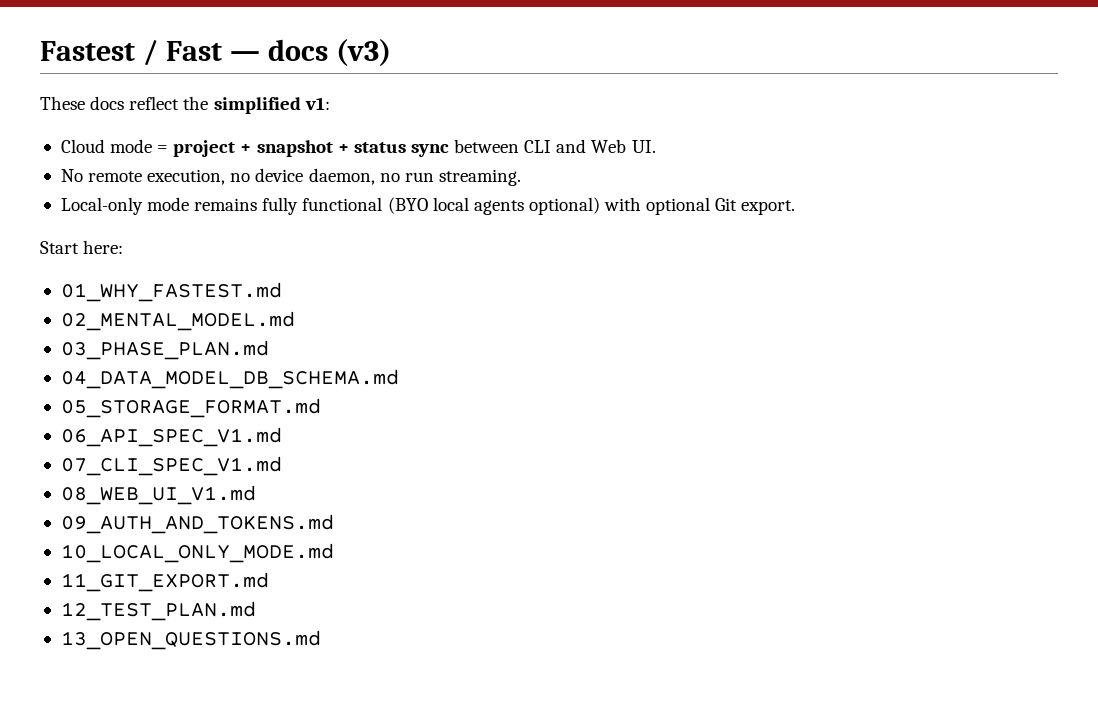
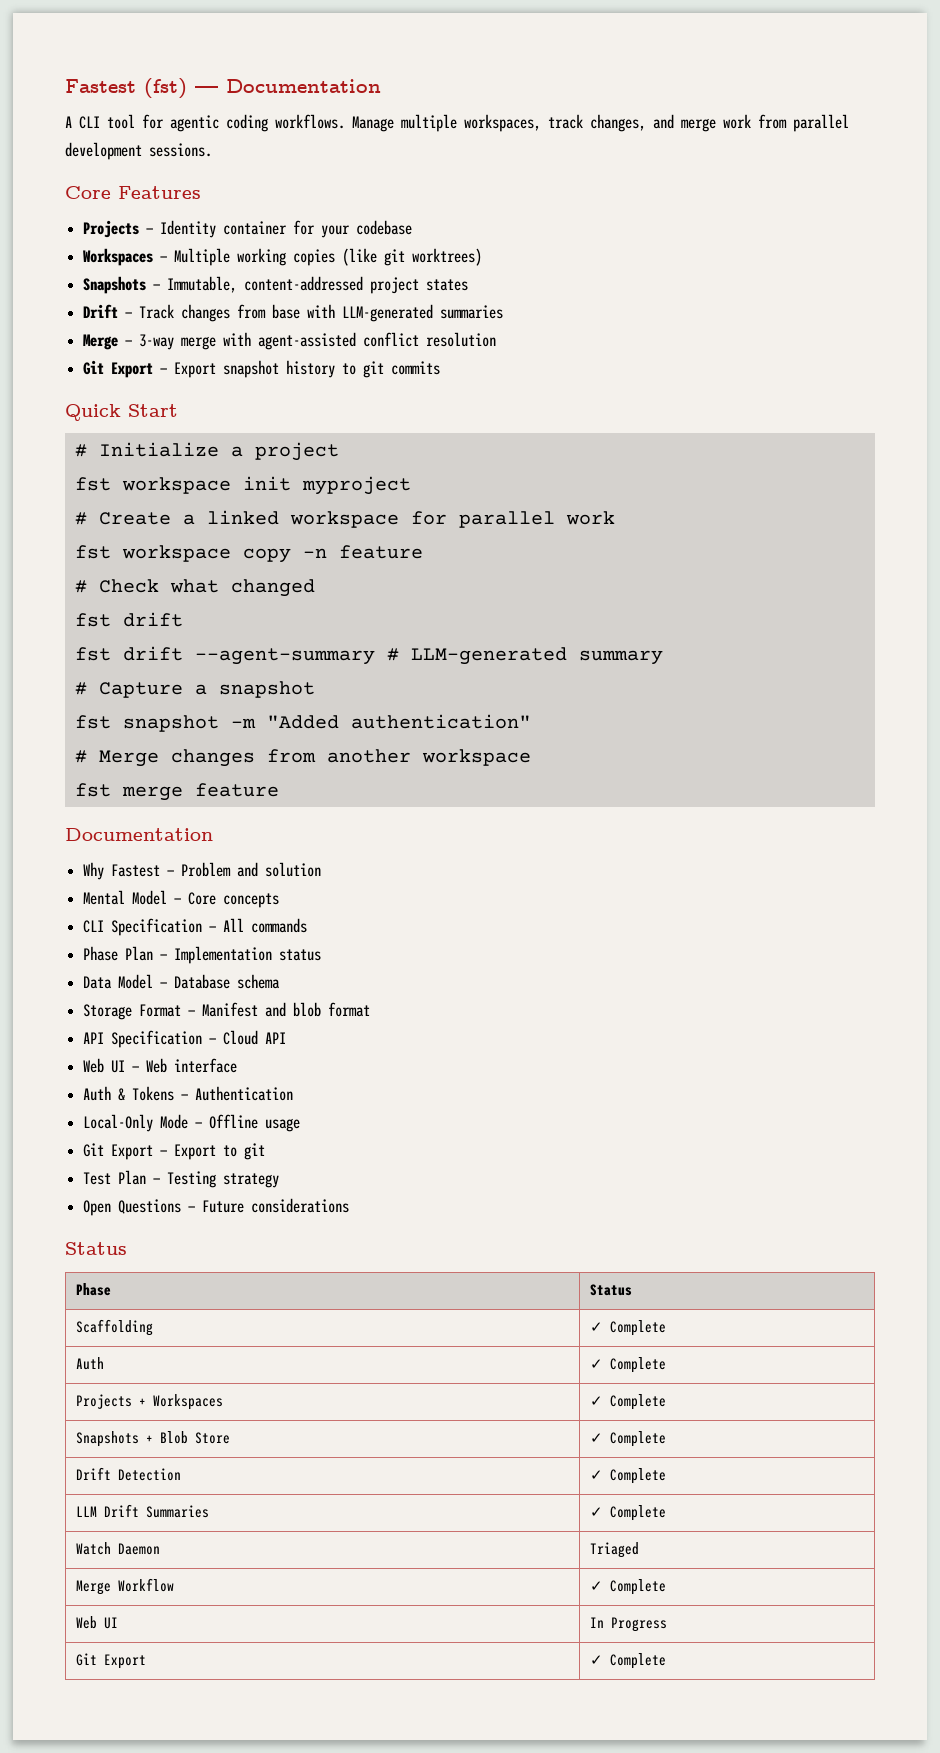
- Fastest / Fast — docs (v3)
- These docs reflect the simplified v1:
- Cloud mode = project + snapshot + status sync between CLI and Web UI.
- No remote execution, no device daemon, no run streaming.
- Local-only mode remains fully functional (BYO local agents optional) with optional Git export.
- Start here:
- 01_WHY_FASTEST.md
- 02_MENTAL_MODEL.md
- 03_PHASE_PLAN.md
- 04_DATA_MODEL_DB_SCHEMA.md
- 05_STORAGE_FORMAT.md
- 06_API_SPEC_V1.md
- 07_CLI_SPEC_V1.md
- 08_WEB_UI_V1.md
- 09_AUTH_AND_TOKENS.md
- 10_LOCAL_ONLY_MODE.md
- 11_GIT_EXPORT.md
- 12_TEST_PLAN.md
- 13_OPEN_QUESTIONS.md
+ Fastest (fst) — Documentation
+ A CLI tool for agentic coding workflows. Manage multiple workspaces, track changes, and merge work from parallel development sessions.
+ Core Features
+ Projects — Identity container for your codebase
+ Workspaces — Multiple working copies (like git worktrees)
+ Snapshots — Immutable, content-addressed project states
+ Drift — Track changes from base with LLM-generated summaries
+ Merge — 3-way merge with agent-assisted conflict resolution
+ Git Export — Export snapshot history to git commits
+ Quick Start
+ # Initialize a project
+ fst workspace init myproject
+ # Create a linked workspace for parallel work
+ fst workspace copy -n feature
+ # Check what changed
+ fst drift
+ fst drift --agent-summary # LLM-generated summary
+ # Capture a snapshot
+ fst snapshot -m "Added authentication"
+ # Merge changes from another workspace
+ fst merge feature
+ Documentation
+ Why Fastest — Problem and solution
+ Mental Model — Core concepts
+ CLI Specification — All commands
+ Phase Plan — Implementation status
+ Data Model — Database schema
+ Storage Format — Manifest and blob format
+ API Specification — Cloud API
+ Web UI — Web interface
+ Auth & Tokens — Authentication
+ Local-Only Mode — Offline usage
+ Git Export — Export to git
+ Test Plan — Testing strategy
+ Open Questions — Future considerations
+ Status
+ Phase | Status
+ Scaffolding | ✓ Complete
+ Auth | ✓ Complete
+ Projects + Workspaces | ✓ Complete
+ Snapshots + Blob Store | ✓ Complete
+ Drift Detection | ✓ Complete
+ LLM Drift Summaries | ✓ Complete
+ Watch Daemon | Triaged
+ Merge Workflow | ✓ Complete
+ Web UI | In Progress
+ Git Export | ✓ Complete

